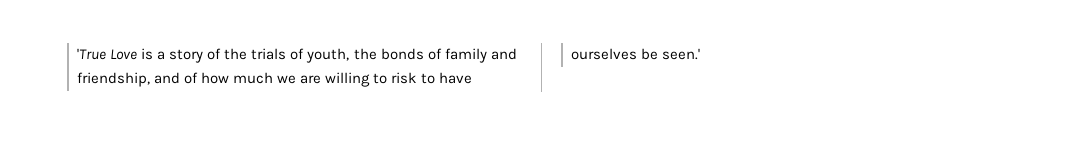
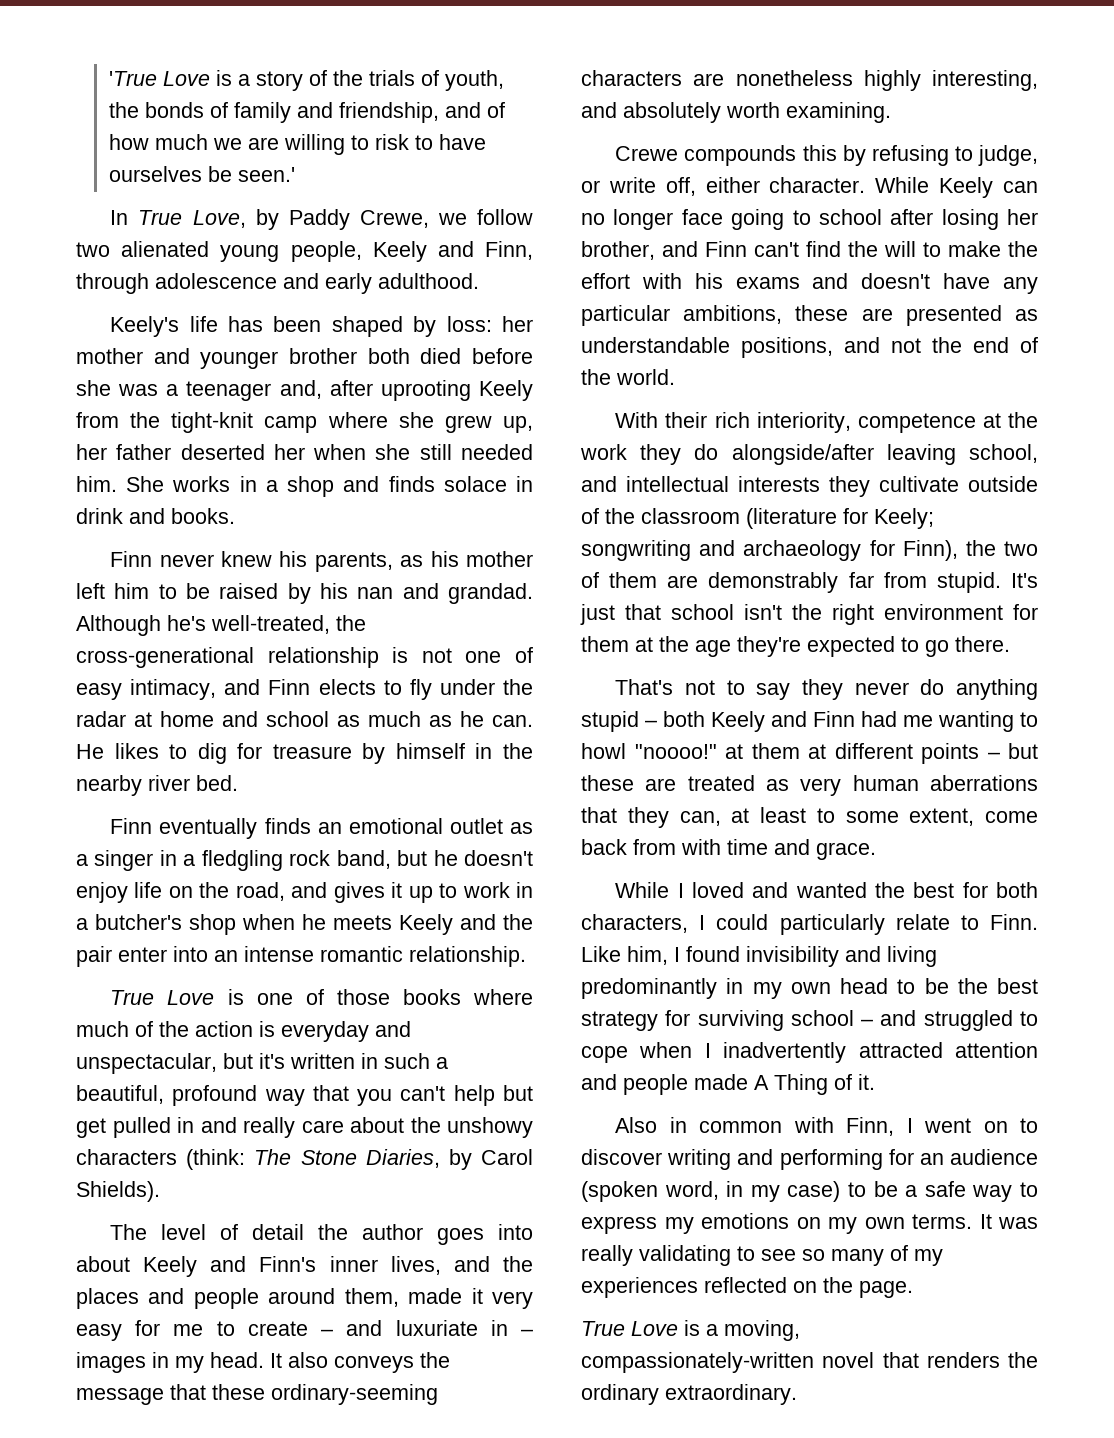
+ In True Love, by Paddy Crewe, we follow two alienated young people, Keely and Finn, through adolescence and early adulthood.
+ Keely's life has been shaped by loss: her mother and younger brother both died before she was a teenager and, after uprooting Keely from the tight-knit camp where she grew up, her father deserted her when she still needed him. She works in a shop and finds solace in drink and books.
+ Finn never knew his parents, as his mother left him to be raised by his nan and grandad. Although he's well-treated, the cross-generational relationship is not one of easy intimacy, and Finn elects to fly under the radar at home and school as much as he can. He likes to dig for treasure by himself in the nearby river bed.
+ Finn eventually finds an emotional outlet as a singer in a fledgling rock band, but he doesn't enjoy life on the road, and gives it up to work in a butcher's shop when he meets Keely and the pair enter into an intense romantic relationship.
+ True Love is one of those books where much of the action is everyday and unspectacular, but it's written in such a beautiful, profound way that you can't help but get pulled in and really care about the unshowy characters (think: The Stone Diaries, by Carol Shields).
+ The level of detail the author goes into about Keely and Finn's inner lives, and the places and people around them, made it very easy for me to create – and luxuriate in – images in my head. It also conveys the message that these ordinary-seeming characters are nonetheless highly interesting, and absolutely worth examining.
+ Crewe compounds this by refusing to judge, or write off, either character. While Keely can no longer face going to school after losing her brother, and Finn can't find the will to make the effort with his exams and doesn't have any particular ambitions, these are presented as understandable positions, and not the end of the world.
+ With their rich interiority, competence at the work they do alongside/after leaving school, and intellectual interests they cultivate outside of the classroom (literature for Keely; songwriting and archaeology for Finn), the two of them are demonstrably far from stupid. It's just that school isn't the right environment for them at the age they're expected to go there.
+ That's not to say they never do anything stupid – both Keely and Finn had me wanting to howl "noooo!" at them at different points – but these are treated as very human aberrations that they can, at least to some extent, come back from with time and grace.
+ While I loved and wanted the best for both characters, I could particularly relate to Finn. Like him, I found invisibility and living predominantly in my own head to be the best strategy for surviving school – and struggled to cope when I inadvertently attracted attention and people made A Thing of it.
+ Also in common with Finn, I went on to discover writing and performing for an audience (spoken word, in my case) to be a safe way to express my emotions on my own terms. It was really validating to see so many of my experiences reflected on the page.
+ True Love is a moving, compassionately-written novel that renders the ordinary extraordinary.

